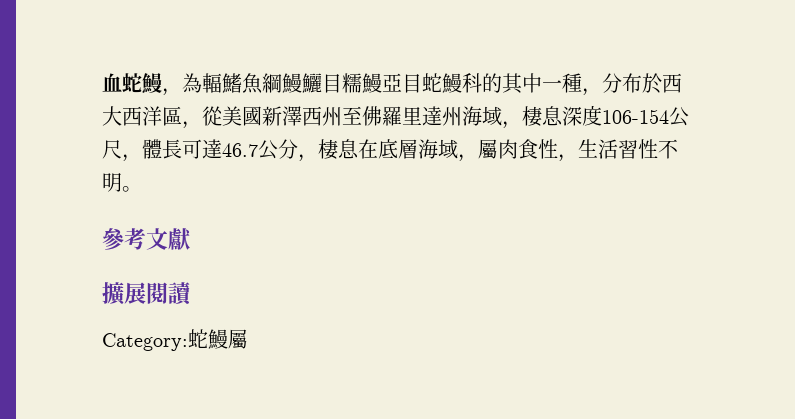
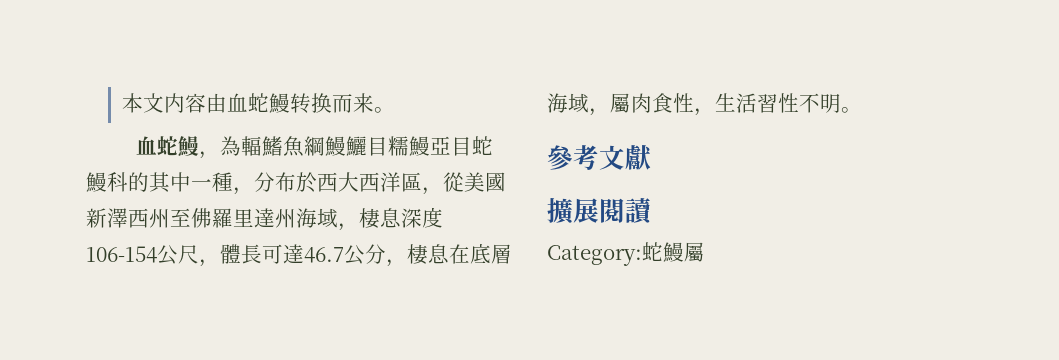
+ 本文内容由血蛇鰻转换而来。

